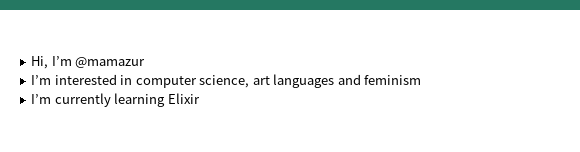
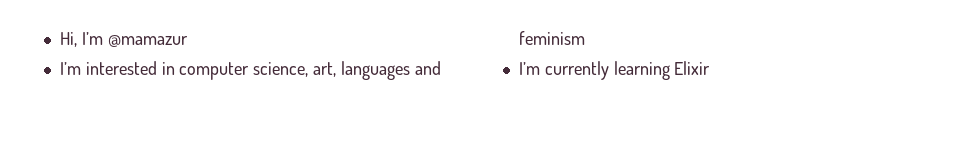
- I’m interested in computer science, art languages and feminism
+ I’m interested in computer science, art, languages and feminism

